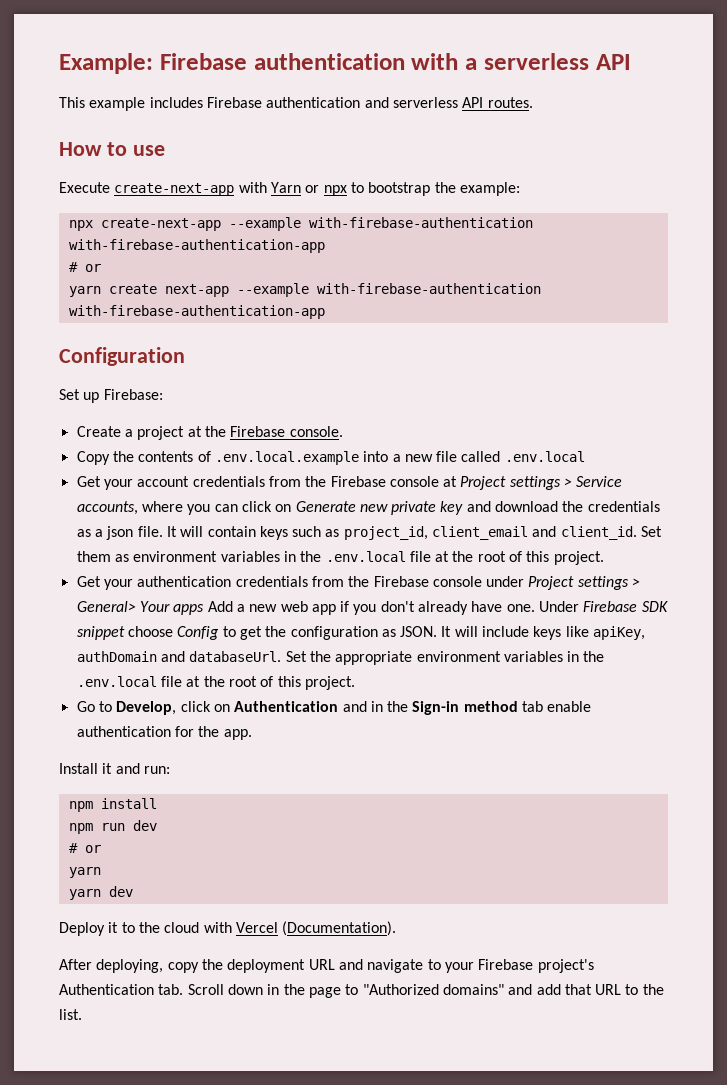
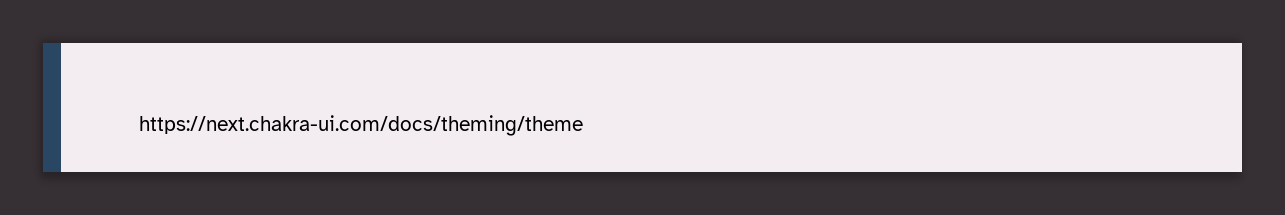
- Example: Firebase authentication with a serverless API
- This example includes Firebase authentication and serverless API routes.
- How to use
- Execute create-next-app with Yarn or npx to bootstrap the example:
- npx create-next-app --example with-firebase-authentication with-firebase-authentication-app
- # or
- yarn create next-app --example with-firebase-authentication with-firebase-authentication-app
- Configuration
- Set up Firebase:
- Create a project at the Firebase console.
- Copy the contents of .env.local.example into a new file called .env.local
- Get your account credentials from the Firebase console at Project settings > Service accounts, where you can click on Generate new private key and download the credentials as a json file. It will contain keys such as project_id, client_email and client_id. Set them as environment variables in the .env.local file at the root of this project.
- Get your authentication credentials from the Firebase console under Project settings > General> Your apps Add a new web app if you don't already have one. Under Firebase SDK snippet choose Config to get the configuration as JSON. It will include keys like apiKey, authDomain and databaseUrl. Set the appropriate environment variables in the .env.local file at the root of this project.
- Go to Develop, click on Authentication and in the Sign-in method tab enable authentication for the app.
- Install it and run:
- npm install
- npm run dev
- # or
- yarn
- yarn dev
- Deploy it to the cloud with Vercel (Documentation).
- After deploying, copy the deployment URL and navigate to your Firebase project's Authentication tab. Scroll down in the page to "Authorized domains" and add that URL to the list.
+ https://next.chakra-ui.com/docs/theming/theme

